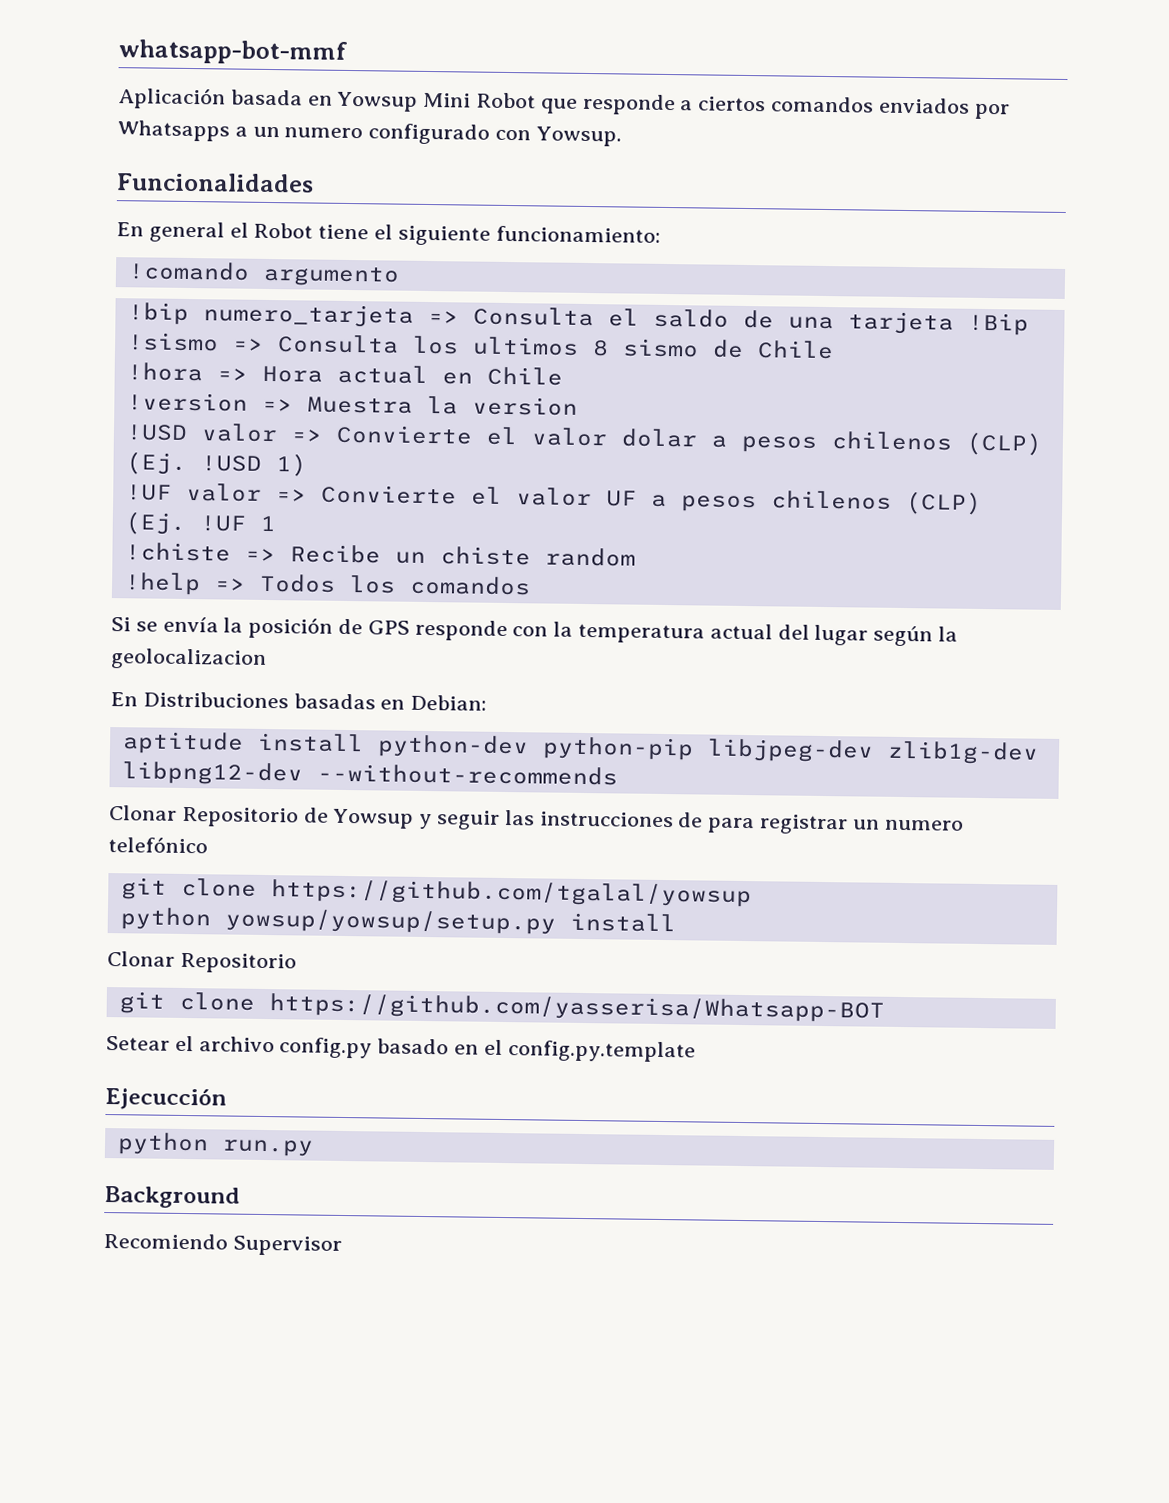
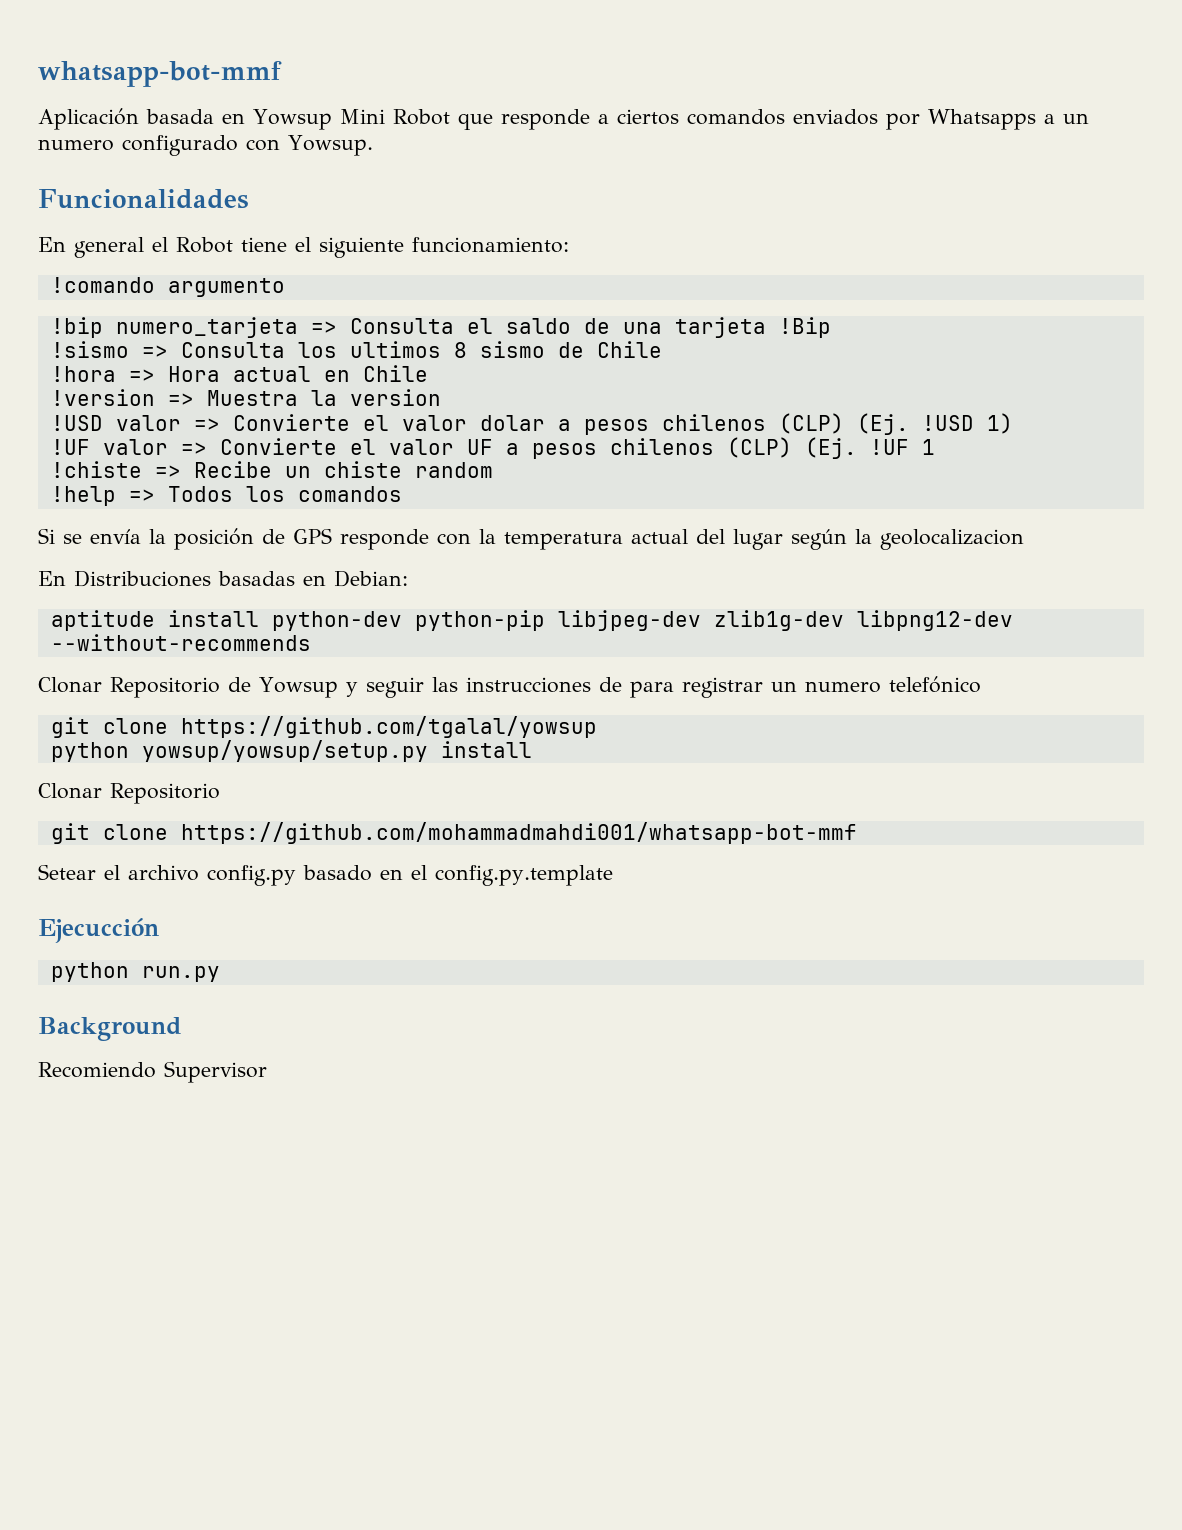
- git clone https://github.com/yasserisa/Whatsapp-BOT
+ git clone https://github.com/mohammadmahdi001/whatsapp-bot-mmf

